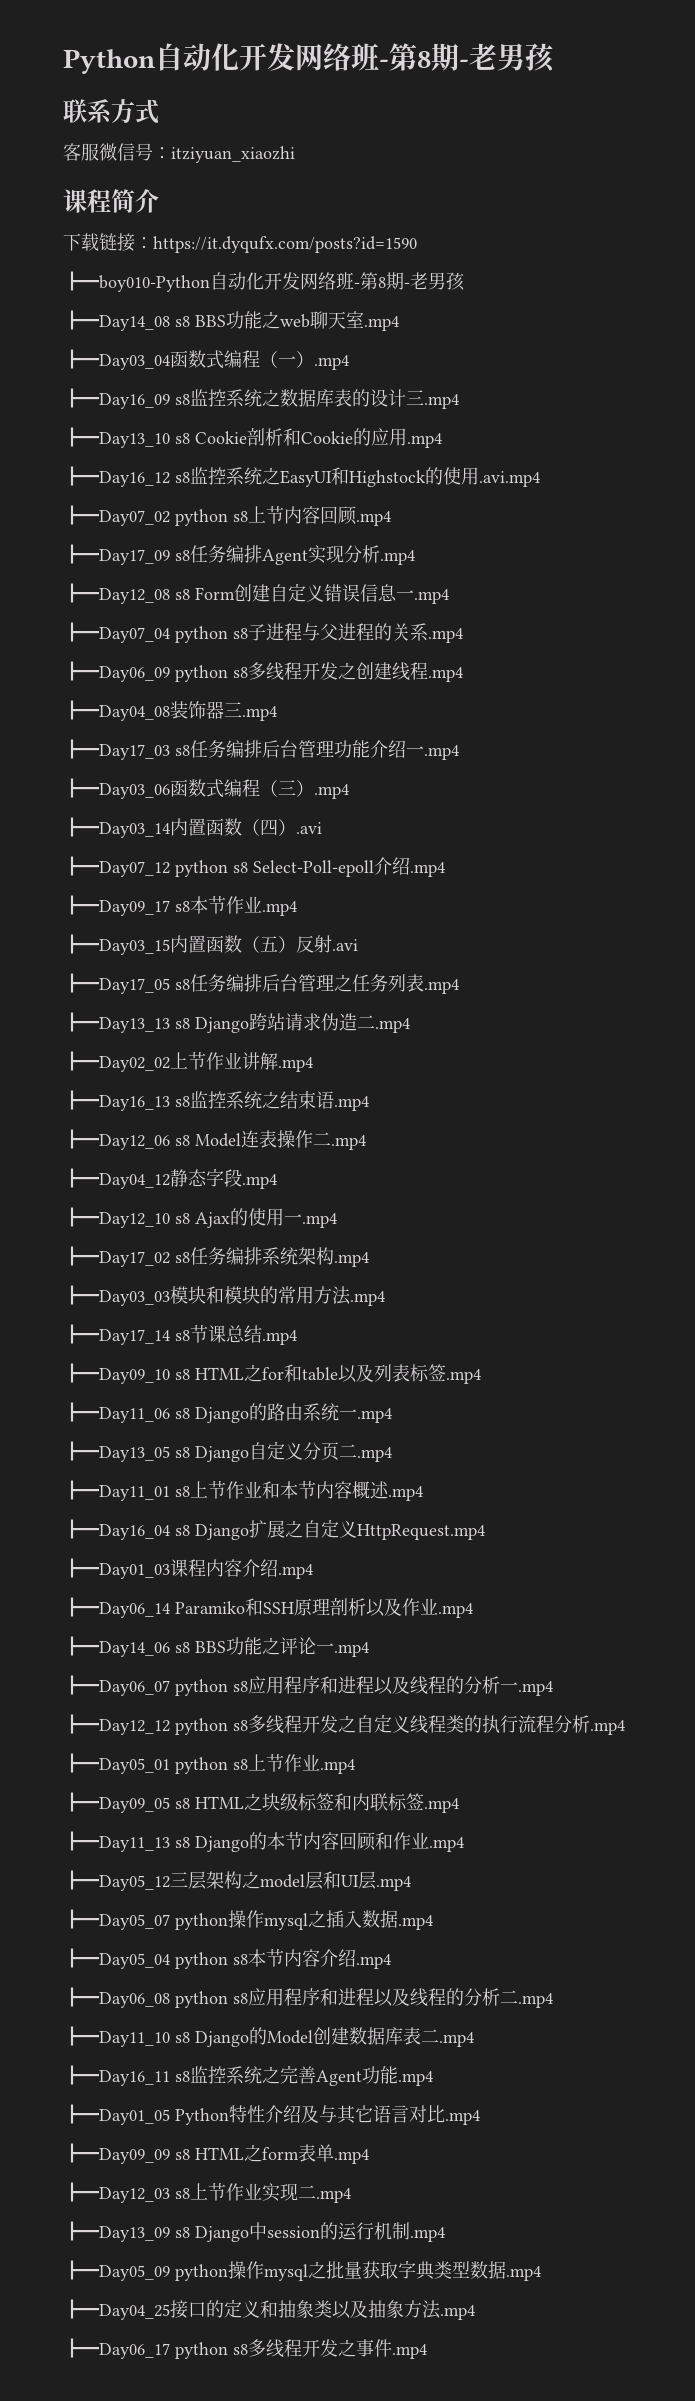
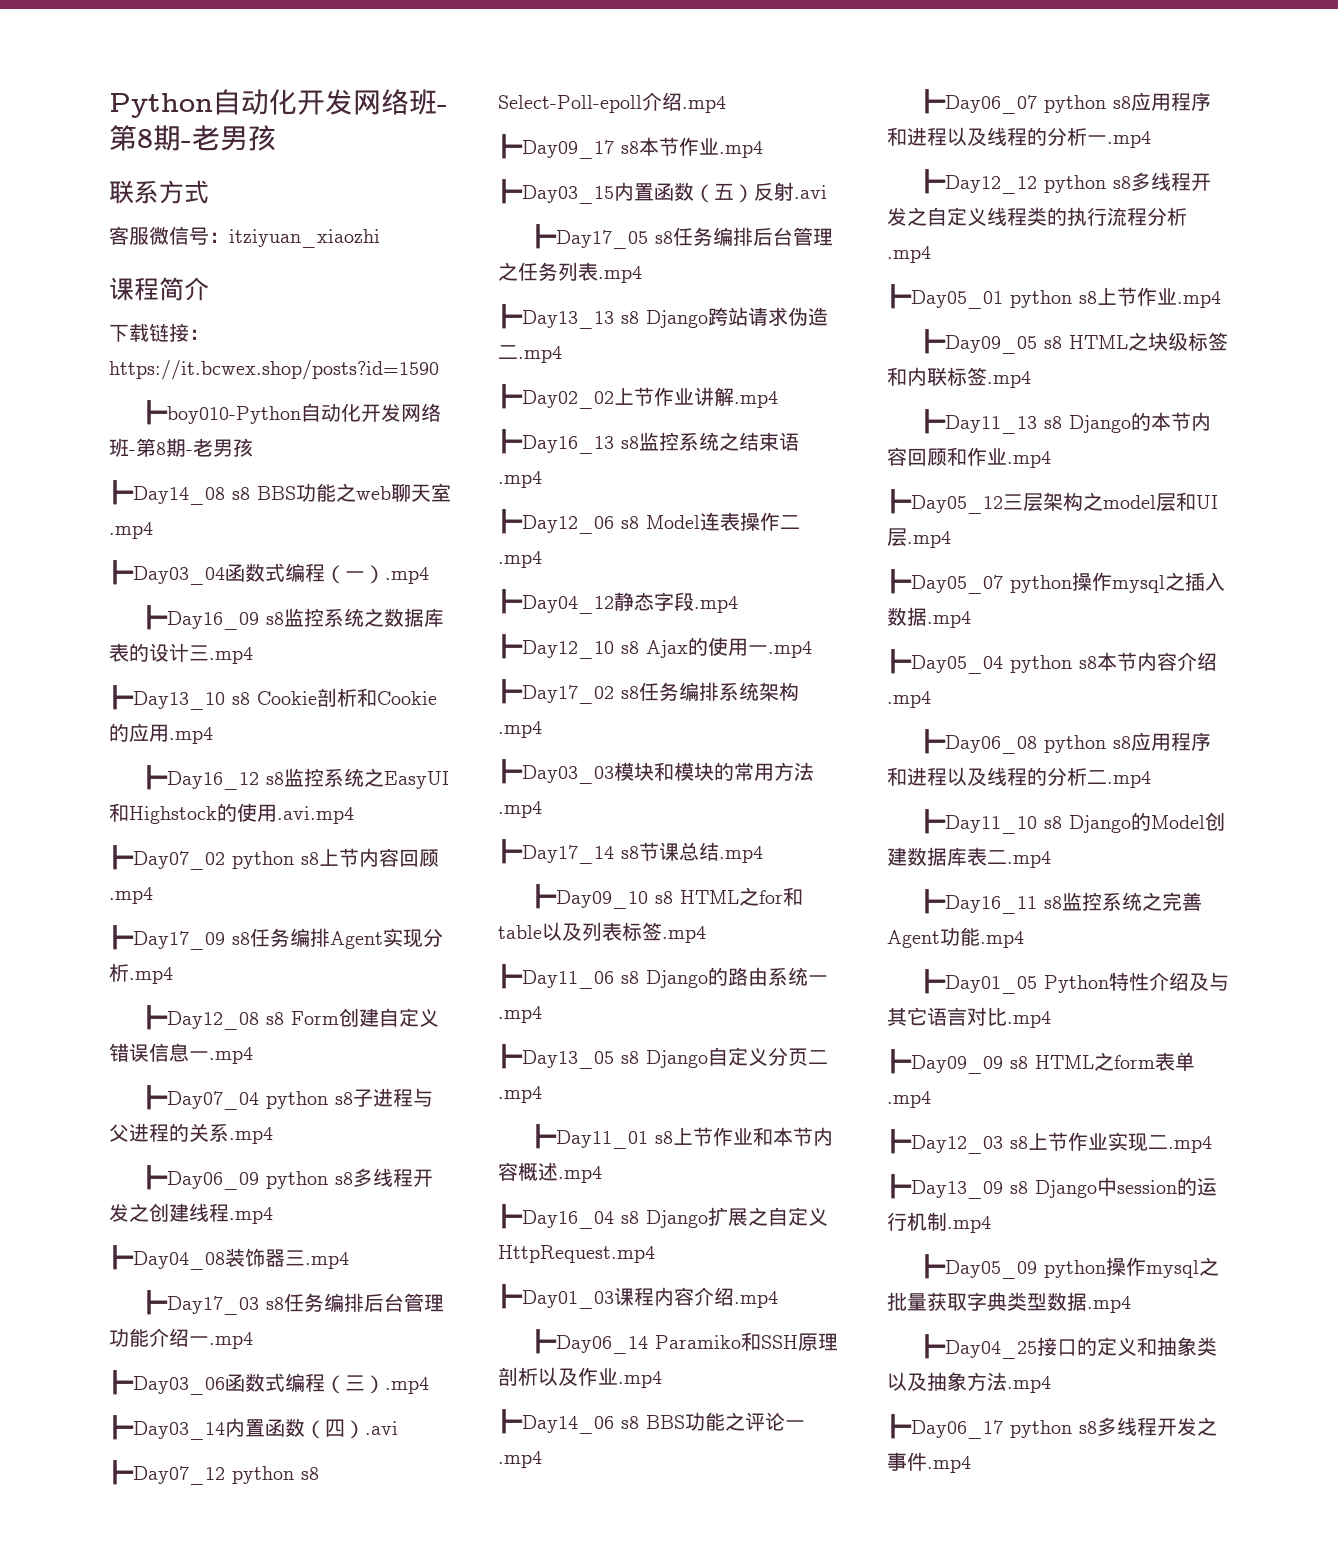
- 下载链接：https://it.dyqufx.com/posts?id=1590
+ 下载链接：https://it.bcwex.shop/posts?id=1590

